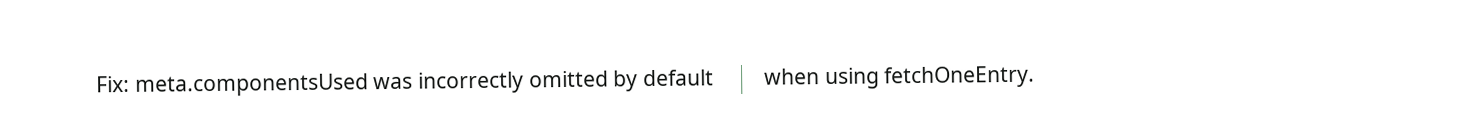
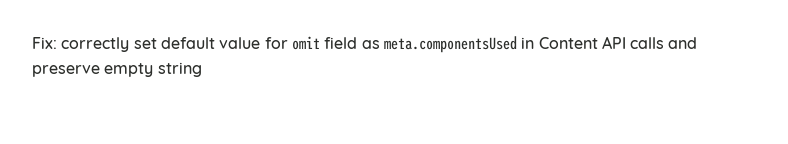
- Fix: meta.componentsUsed was incorrectly omitted by default when using fetchOneEntry.
+ Fix: correctly set default value for omit field as meta.componentsUsed in Content API calls and preserve empty string

